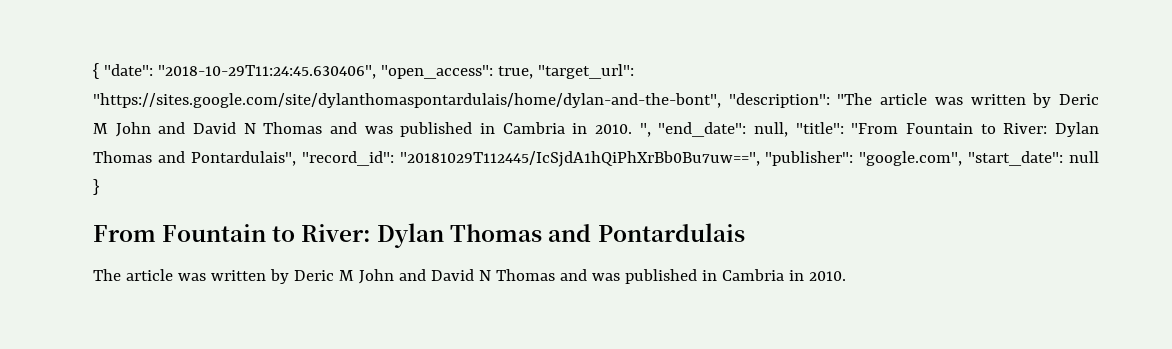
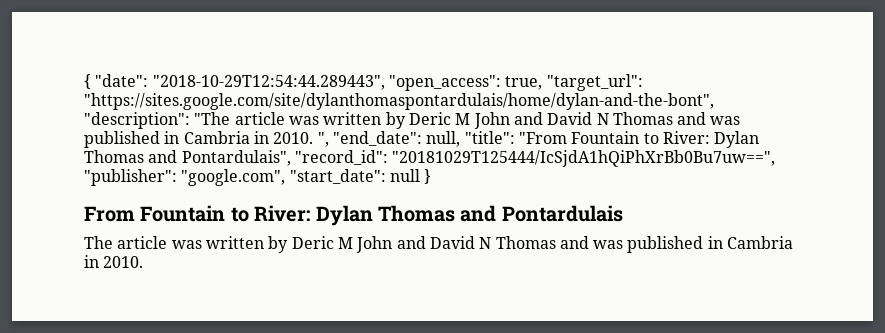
- { "date": "2018-10-29T11:24:45.630406", "open_access": true, "target_url": "https://sites.google.com/site/dylanthomaspontardulais/home/dylan-and-the-bont", "description": "The article was written by Deric M John and David N Thomas and was published in Cambria in 2010.
+ { "date": "2018-10-29T12:54:44.289443", "open_access": true, "target_url": "https://sites.google.com/site/dylanthomaspontardulais/home/dylan-and-the-bont", "description": "The article was written by Deric M John and David N Thomas and was published in Cambria in 2010.
- ", "end_date": null, "title": "From Fountain to River: Dylan Thomas and Pontardulais", "record_id": "20181029T112445/IcSjdA1hQiPhXrBb0Bu7uw==", "publisher": "google.com", "start_date": null }
+ ", "end_date": null, "title": "From Fountain to River: Dylan Thomas and Pontardulais", "record_id": "20181029T125444/IcSjdA1hQiPhXrBb0Bu7uw==", "publisher": "google.com", "start_date": null }

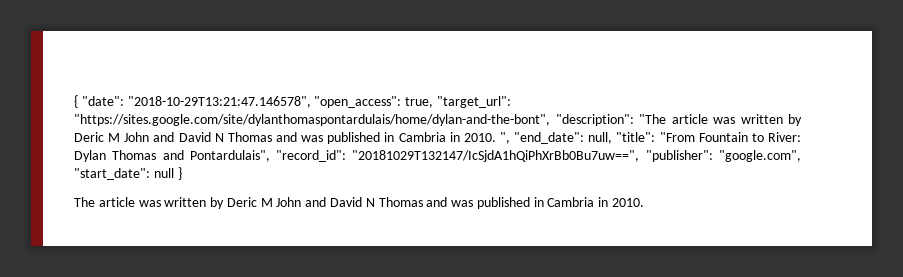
- { "date": "2018-10-29T12:54:44.289443", "open_access": true, "target_url": "https://sites.google.com/site/dylanthomaspontardulais/home/dylan-and-the-bont", "description": "The article was written by Deric M John and David N Thomas and was published in Cambria in 2010.
+ { "date": "2018-10-29T13:21:47.146578", "open_access": true, "target_url": "https://sites.google.com/site/dylanthomaspontardulais/home/dylan-and-the-bont", "description": "The article was written by Deric M John and David N Thomas and was published in Cambria in 2010.
- ", "end_date": null, "title": "From Fountain to River: Dylan Thomas and Pontardulais", "record_id": "20181029T125444/IcSjdA1hQiPhXrBb0Bu7uw==", "publisher": "google.com", "start_date": null }
+ ", "end_date": null, "title": "From Fountain to River: Dylan Thomas and Pontardulais", "record_id": "20181029T132147/IcSjdA1hQiPhXrBb0Bu7uw==", "publisher": "google.com", "start_date": null }
- From Fountain to River: Dylan Thomas and Pontardulais

